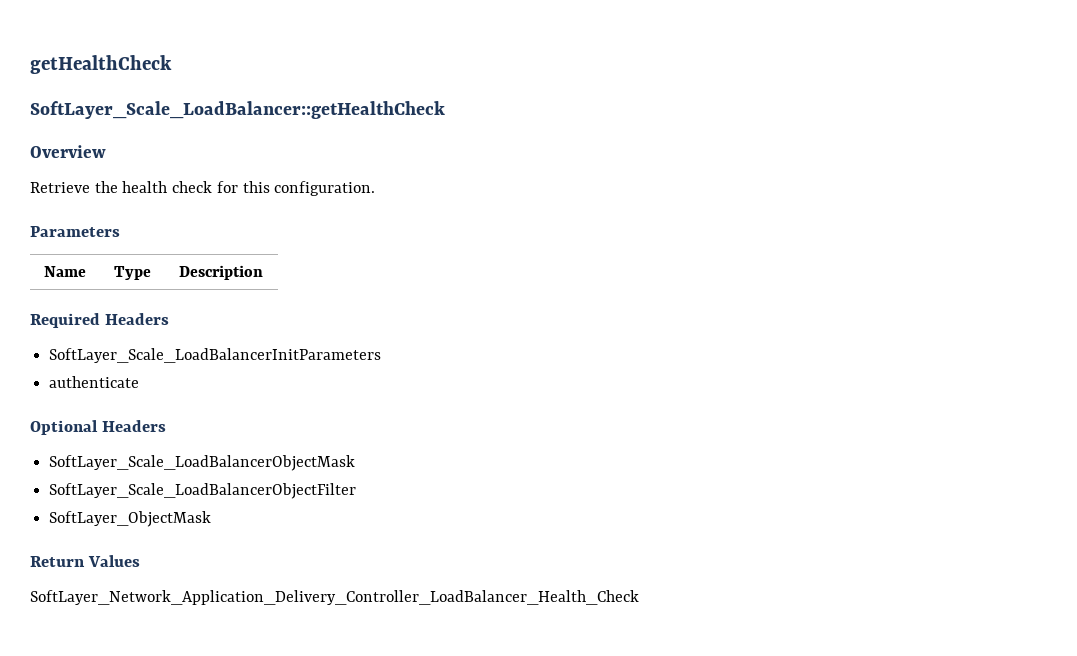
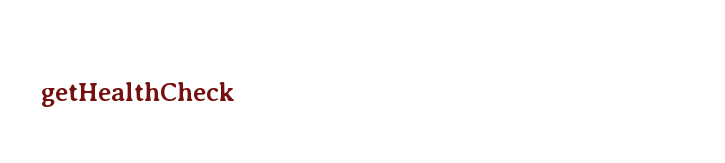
- SoftLayer_Scale_LoadBalancer::getHealthCheck
- Overview
- Retrieve the health check for this configuration.
- Parameters
- Name | Type | Description
- Required Headers
- SoftLayer_Scale_LoadBalancerInitParameters
- authenticate
- Optional Headers
- SoftLayer_Scale_LoadBalancerObjectMask
- SoftLayer_Scale_LoadBalancerObjectFilter
- SoftLayer_ObjectMask
- Return Values
- SoftLayer_Network_Application_Delivery_Controller_LoadBalancer_Health_Check

